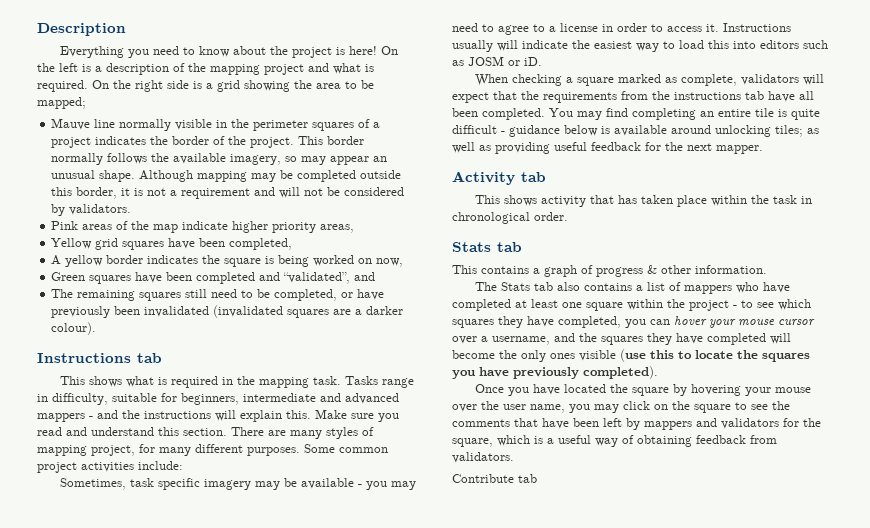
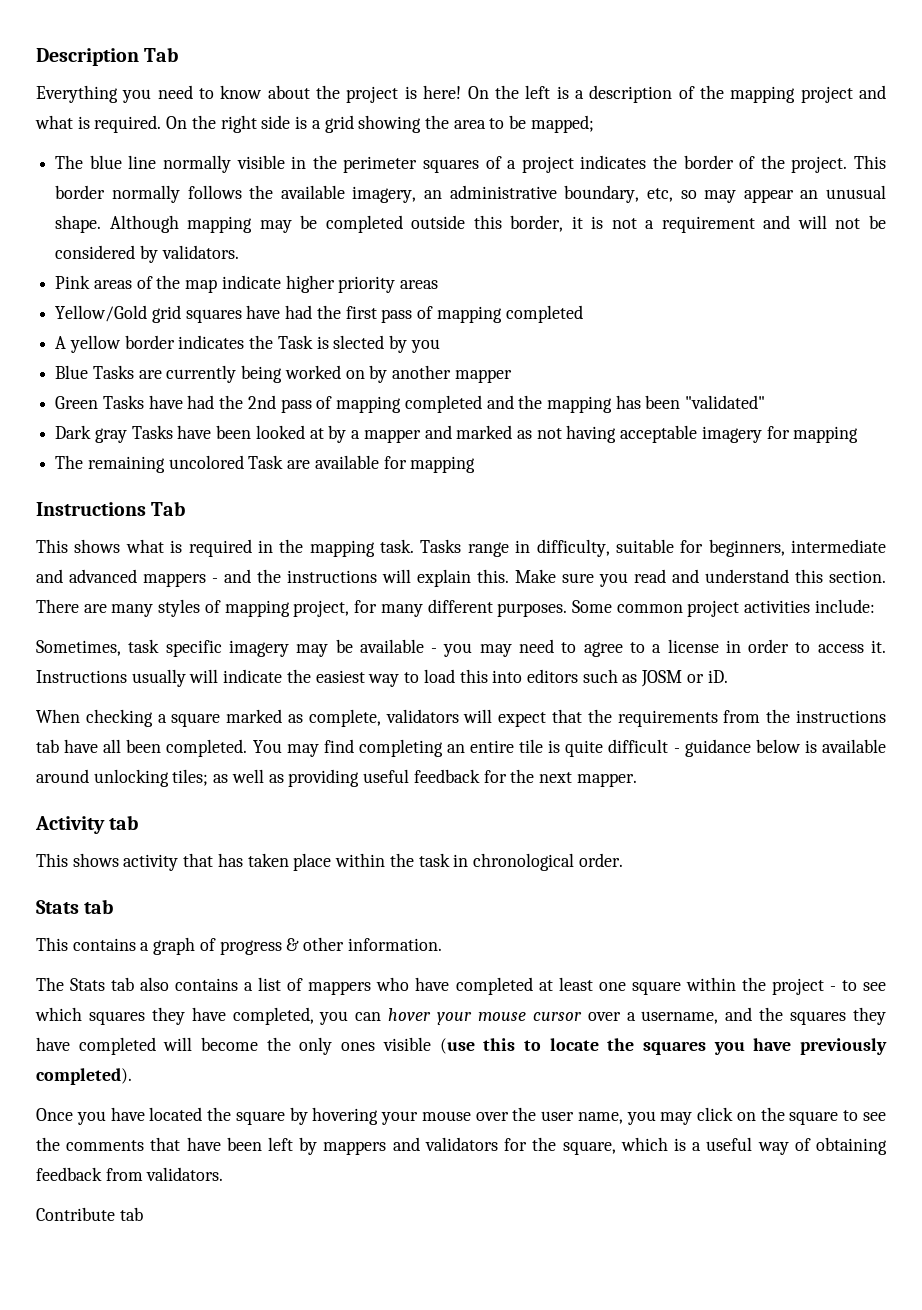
- Description
+ Description Tab
- Mauve line normally visible in the perimeter squares of a project indicates the border of the project.
+ The blue line normally visible in the perimeter squares of a project indicates the border of the project.
- This border normally follows the available imagery, so may appear an unusual shape.
+ This border normally follows the available imagery, an administrative boundary, etc, so may appear an unusual shape.
- Pink areas of the map indicate higher priority areas,
- Yellow grid squares have been completed,
+ Pink areas of the map indicate higher priority areas
+ Yellow/Gold grid squares have had the first pass of mapping completed
- A yellow border indicates the square is being worked on now,
- Green squares have been completed and “validated”, and
- The remaining squares still need to be completed, or have previously been invalidated (invalidated squares are a darker colour).
- Instructions tab
+ A yellow border indicates the Task is slected by you
+ Blue Tasks are currently being worked on by another mapper
+ Green Tasks have had the 2nd pass of mapping completed and the mapping has been "validated"
+ Dark gray Tasks have been looked at by a mapper and marked as not having acceptable imagery for mapping
+ The remaining uncolored Task are available for mapping
+ Instructions Tab

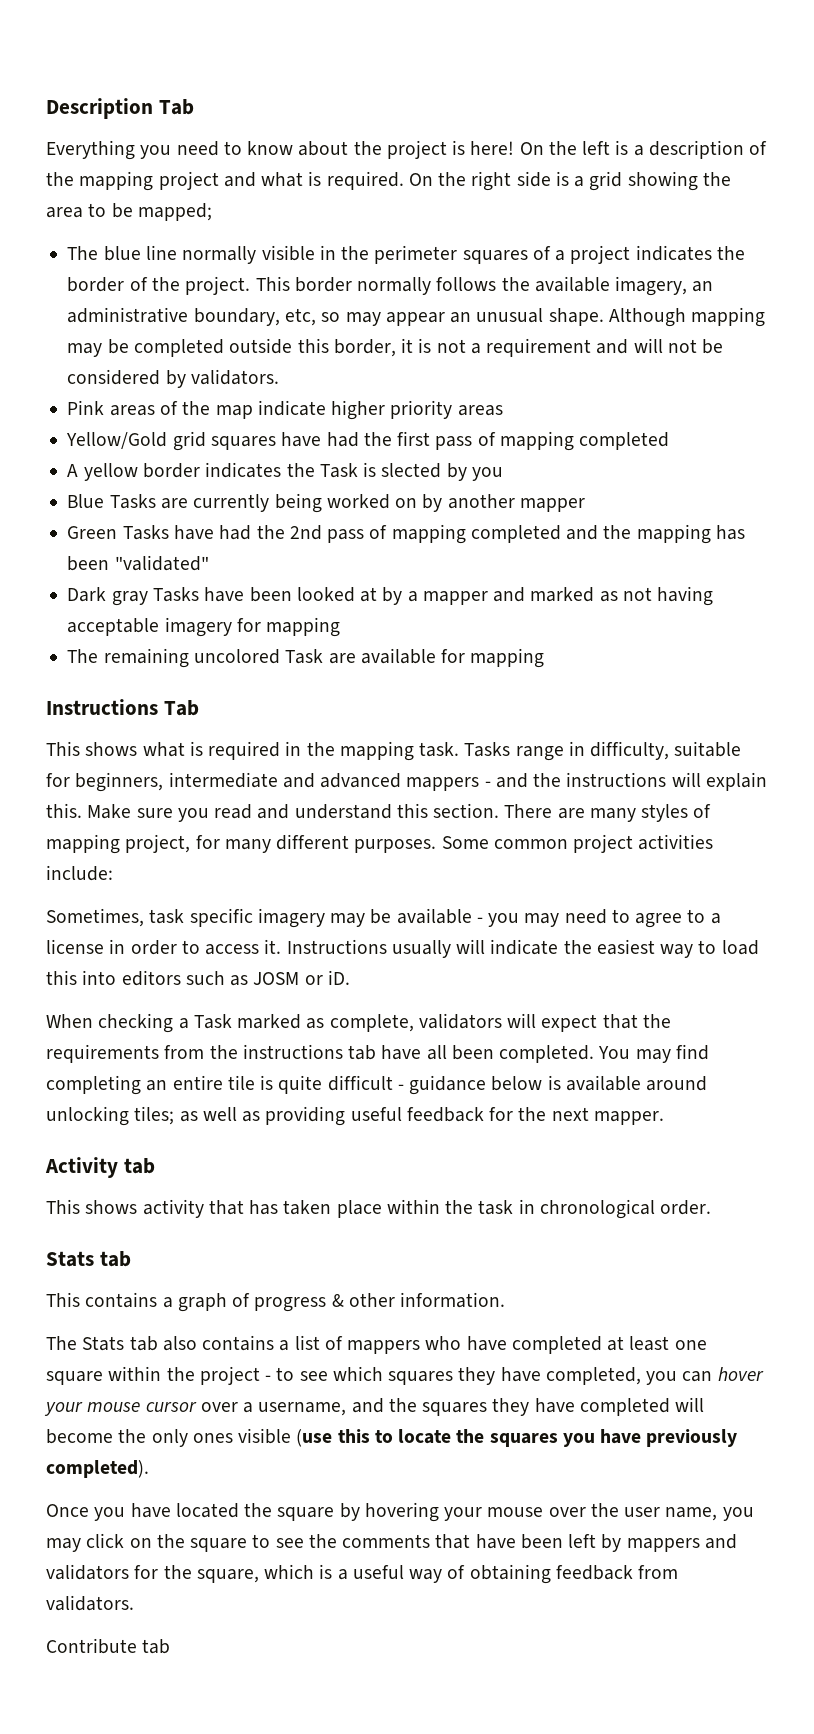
- When checking a square marked as complete, validators will expect that the requirements from the instructions tab have all been completed.
+ When checking a Task marked as complete, validators will expect that the requirements from the instructions tab have all been completed.

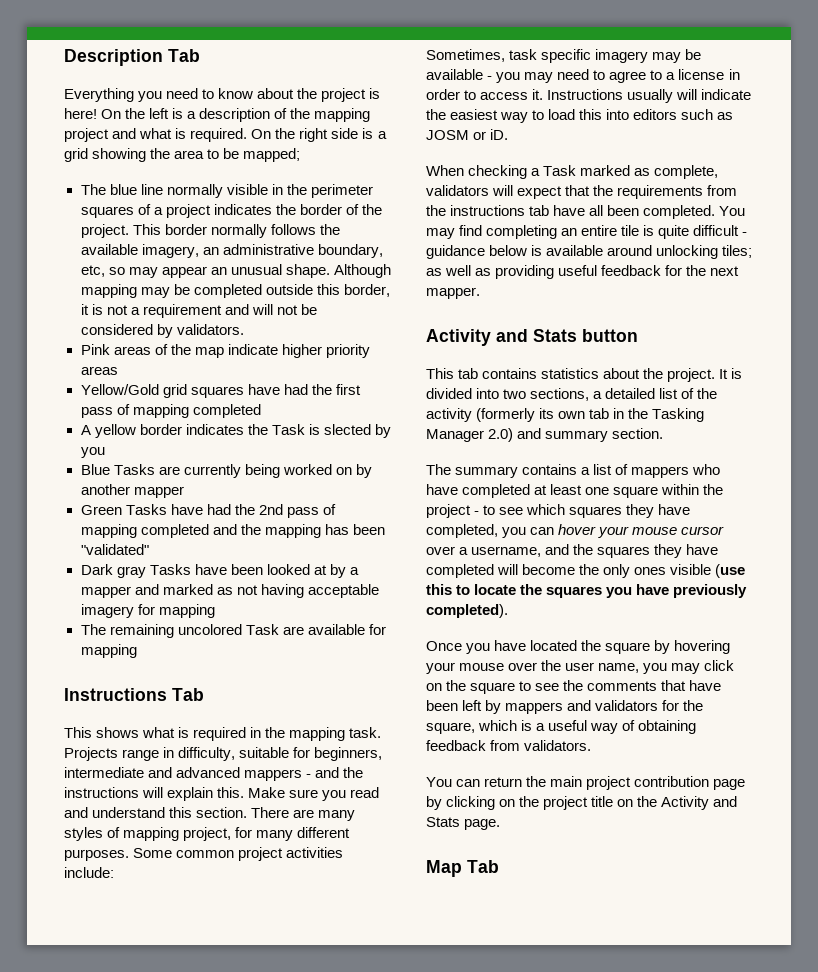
- Tasks range in difficulty, suitable for beginners, intermediate and advanced mappers - and the instructions will explain this.
+ Projects range in difficulty, suitable for beginners, intermediate and advanced mappers - and the instructions will explain this.
- Activity tab
- This shows activity that has taken place within the task in chronological order.
- Stats tab
- This contains a graph of progress & other information.
- The Stats tab also contains a list of mappers who have completed at least one square within the project - to see which squares they have completed, you can hover your mouse cursor over a username, and the squares they have completed will become the only ones visible (use this to locate the squares you have previously completed).
+ Activity and Stats button
+ This tab contains statistics about the project. It is divided into two sections, a detailed list of the activity (formerly its own tab in the Tasking Manager 2.0) and summary section.
+ The summary contains a list of mappers who have completed at least one square within the project - to see which squares they have completed, you can hover your mouse cursor over a username, and the squares they have completed will become the only ones visible (use this to locate the squares you have previously completed).
- Contribute tab
+ You can return the main project contribution page by clicking on the project title on the Activity and Stats page.
+ Map Tab

